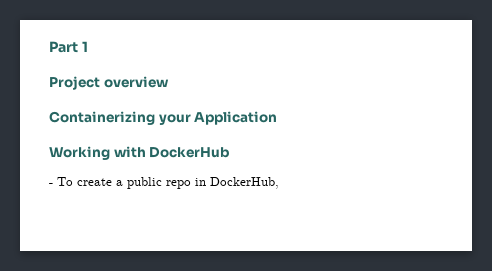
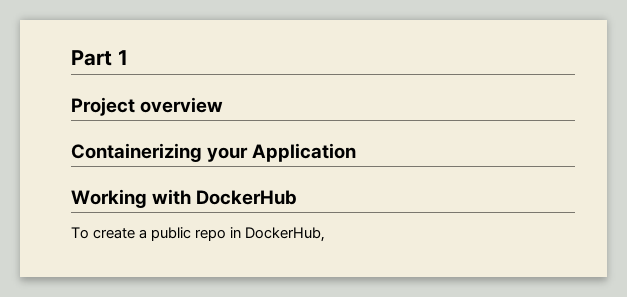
- - To create a public repo in DockerHub,
+ To create a public repo in DockerHub,

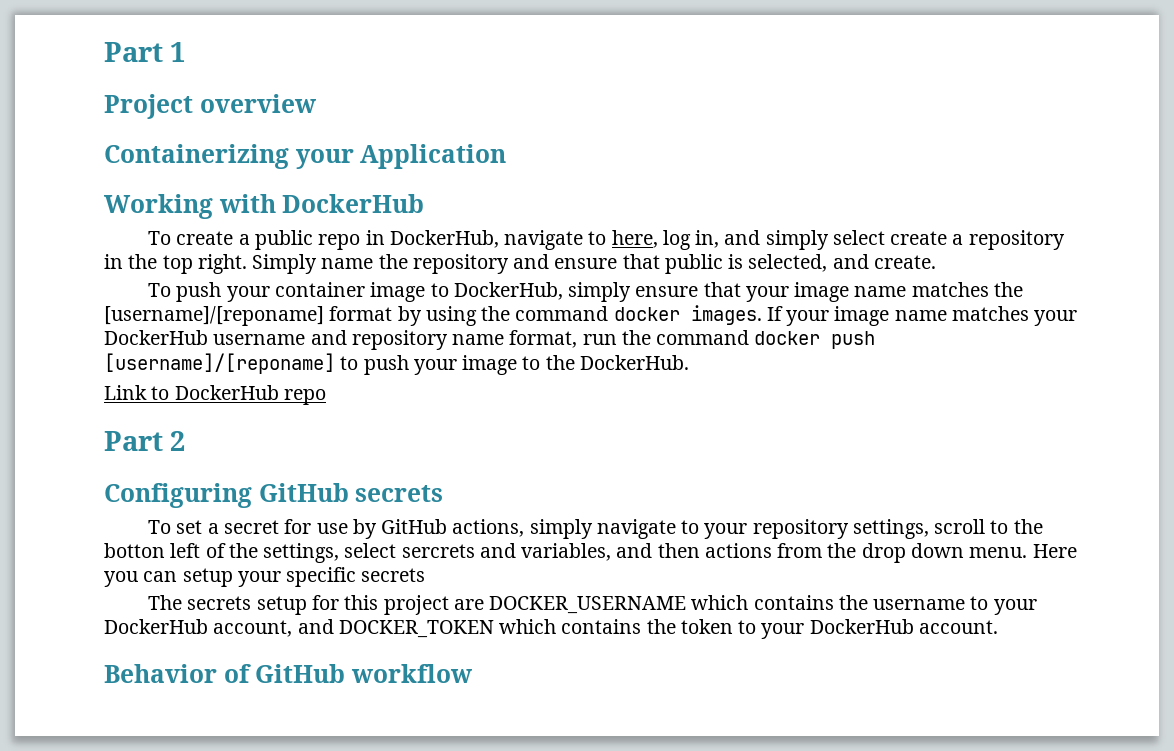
- To create a public repo in DockerHub,
+ To create a public repo in DockerHub, navigate to here, log in, and simply select create a repository in the top right. Simply name the repository and ensure that public is selected, and create.
+ To push your container image to DockerHub, simply ensure that your image name matches the [username]/[reponame] format by using the command docker images. If your image name matches your DockerHub username and repository name format, run the command docker push [username]/[reponame] to push your image to the DockerHub.
+ Link to DockerHub repo
+ Part 2
+ Configuring GitHub secrets
+ To set a secret for use by GitHub actions, simply navigate to your repository settings, scroll to the botton left of the settings, select sercrets and variables, and then actions from the drop down menu. Here you can setup your specific secrets
+ The secrets setup for this project are DOCKER_USERNAME which contains the username to your DockerHub account, and DOCKER_TOKEN which contains the token to your DockerHub account.
+ Behavior of GitHub workflow

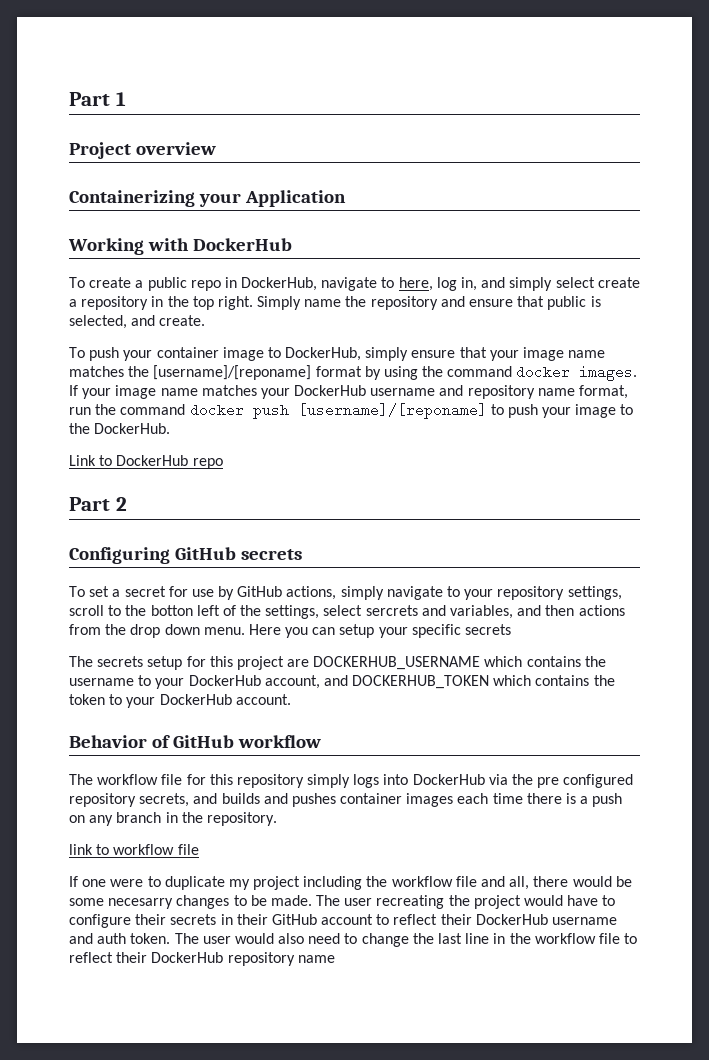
- The secrets setup for this project are DOCKER_USERNAME which contains the username to your DockerHub account, and DOCKER_TOKEN which contains the token to your DockerHub account.
+ The secrets setup for this project are DOCKERHUB_USERNAME which contains the username to your DockerHub account, and DOCKERHUB_TOKEN which contains the token to your DockerHub account.
+ The workflow file for this repository simply logs into DockerHub via the pre configured repository secrets, and builds and pushes container images each time there is a push on any branch in the repository.
+ link to workflow file
+ If one were to duplicate my project including the workflow file and all, there would be some necesarry changes to be made. The user recreating the project would have to configure their secrets in their GitHub account to reflect their DockerHub username and auth token. The user would also need to change the last line in the workflow file to reflect their DockerHub repository name

